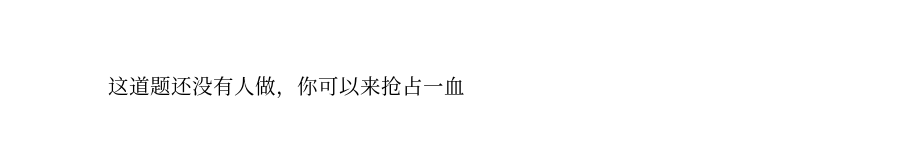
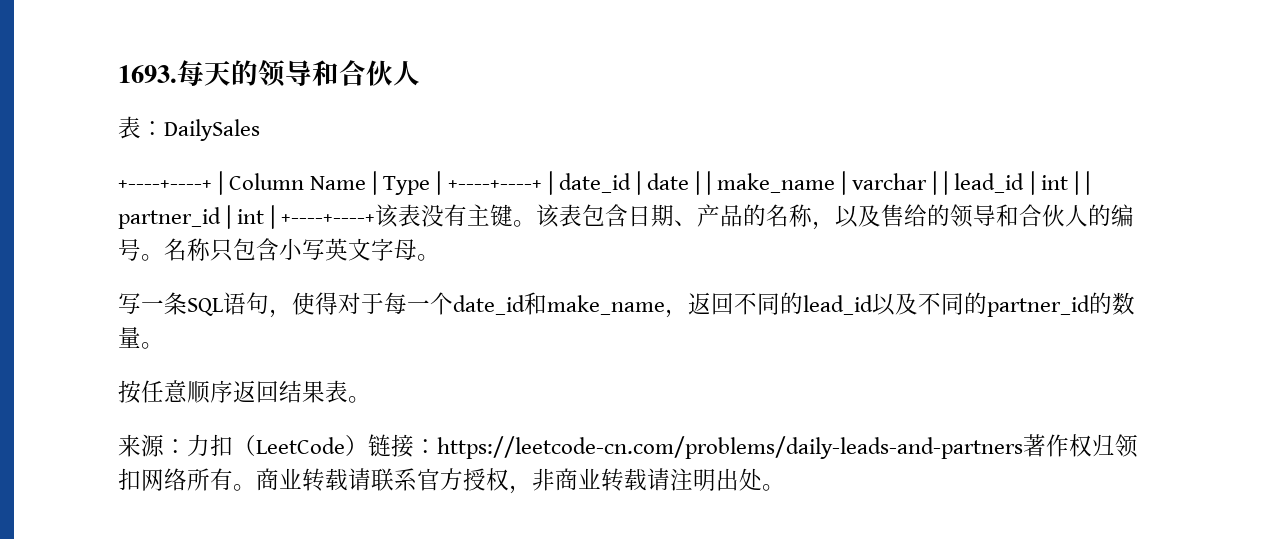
- 这道题还没有人做，你可以来抢占一血
+ 1693.每天的领导和合伙人
+ 表：DailySales
+ +----+----+ | Column Name | Type | +----+----+ | date_id | date | | make_name | varchar | | lead_id | int | | partner_id | int | +----+----+该表没有主键。该表包含日期、产品的名称，以及售给的领导和合伙人的编号。名称只包含小写英文字母。
+ 写一条SQL语句，使得对于每一个date_id和make_name，返回不同的lead_id以及不同的partner_id的数量。
+ 按任意顺序返回结果表。
+ 来源：力扣（LeetCode）链接：https://leetcode-cn.com/problems/daily-leads-and-partners著作权归领扣网络所有。商业转载请联系官方授权，非商业转载请注明出处。

